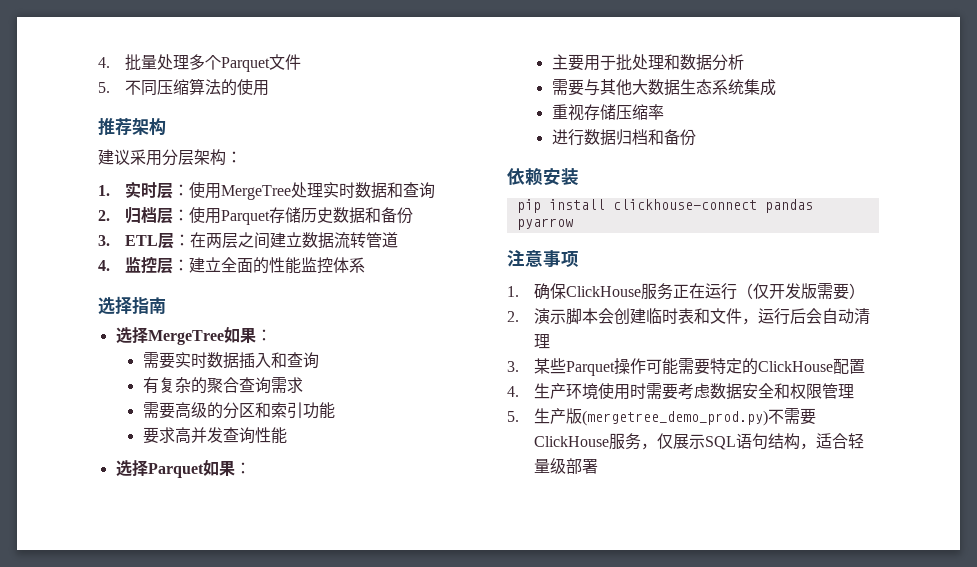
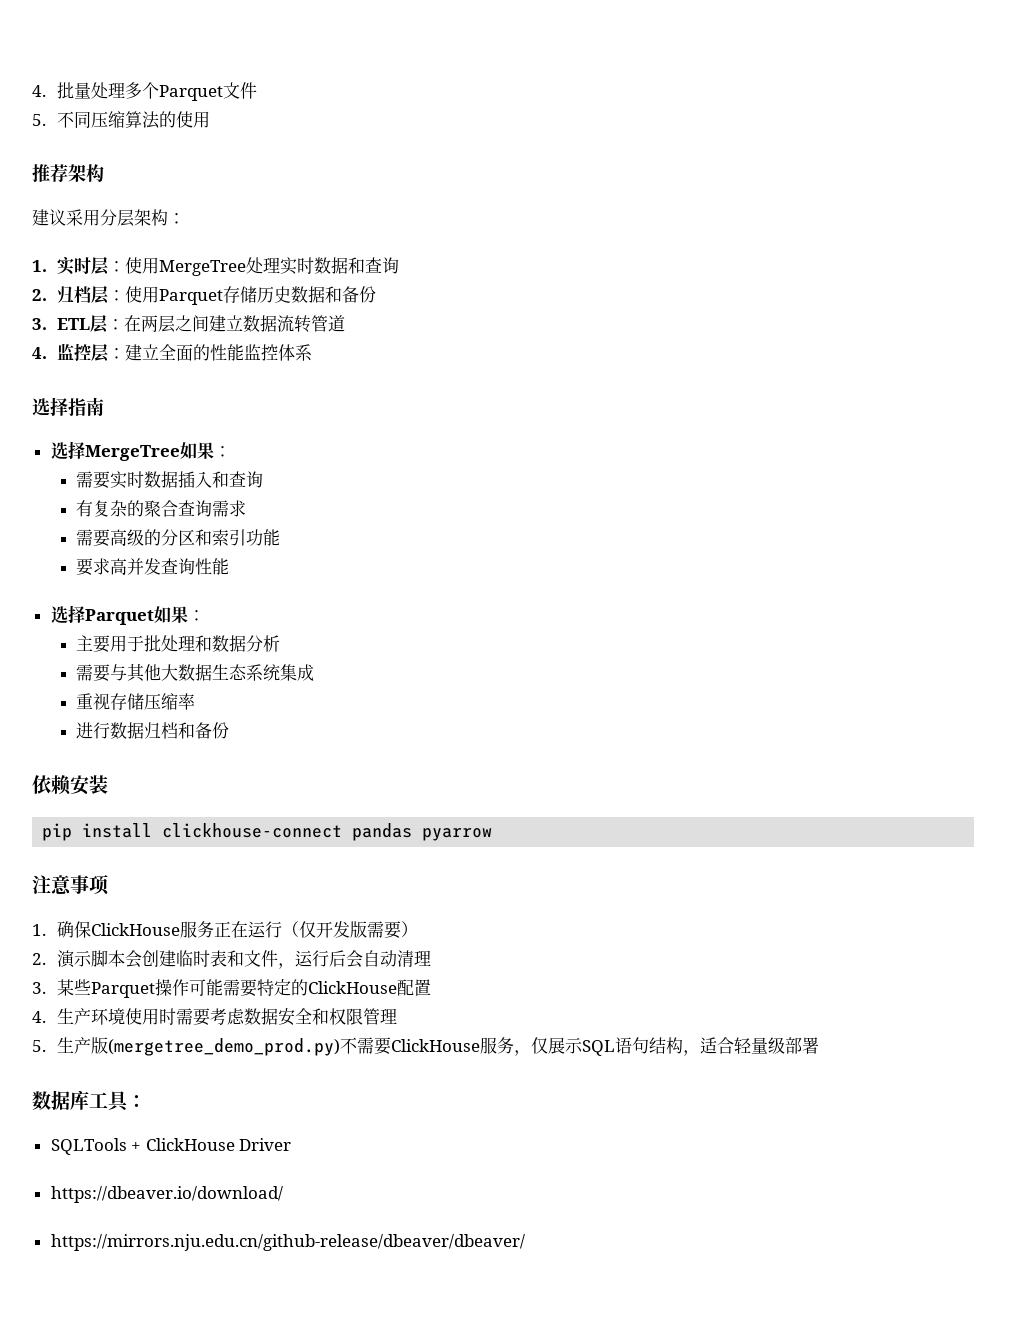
+ 数据库工具：
+ SQLTools + ClickHouse Driver
+ https://dbeaver.io/download/
+ https://mirrors.nju.edu.cn/github-release/dbeaver/dbeaver/

